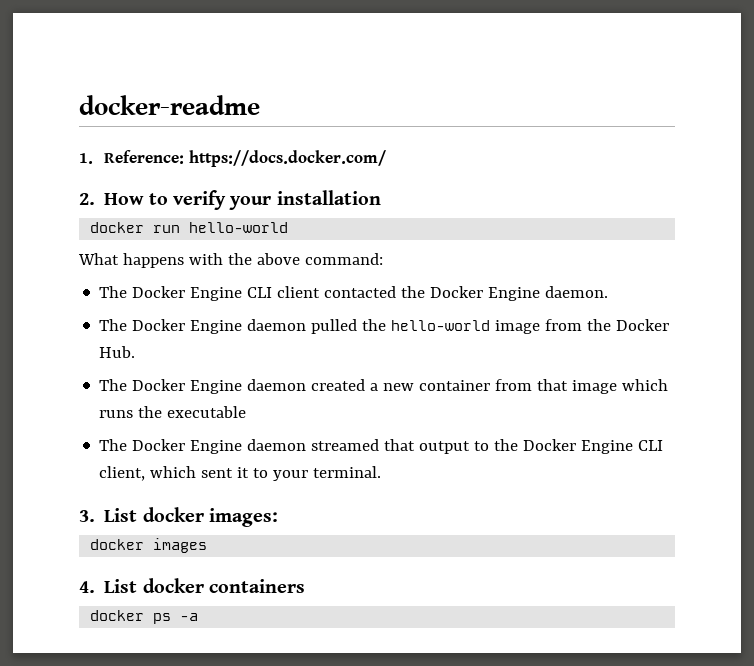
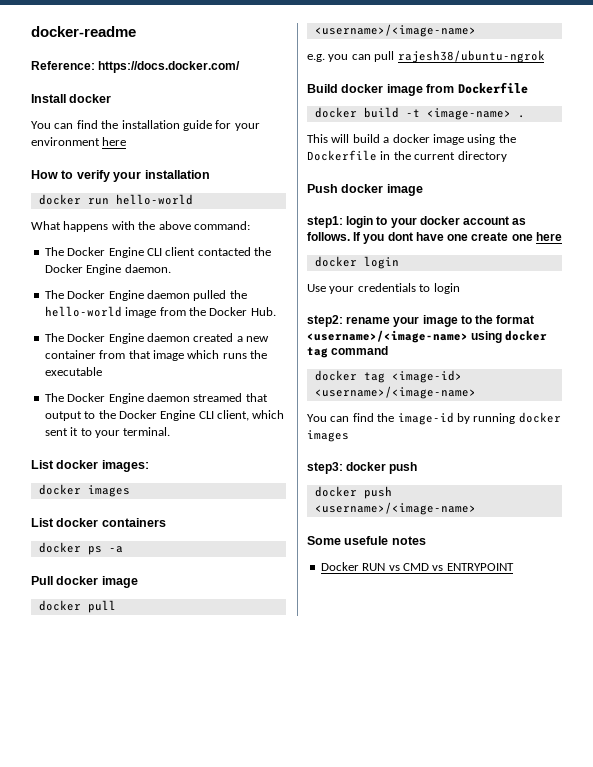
- 1. Reference: https://docs.docker.com/
+ Reference: https://docs.docker.com/
- 2. How to verify your installation
+ Install docker
+ You can find the installation guide for your environment here
+ How to verify your installation
- 3. List docker images:
+ List docker images:
- 4. List docker containers
+ List docker containers
+ Pull docker image
+ docker pull <username>/<image-name>
+ e.g. you can pull rajesh38/ubuntu-ngrok
+ Build docker image from Dockerfile
+ docker build -t <image-name> .
+ This will build a docker image using the Dockerfile in the current directory
+ Push docker image
+ step1: login to your docker account as follows. If you dont have one create one here
+ docker login
+ Use your credentials to login
+ step2: rename your image to the format <username>/<image-name> using docker tag command
+ docker tag <image-id> <username>/<image-name>
+ You can find the image-id by running docker images
+ step3: docker push
+ docker push <username>/<image-name>
+ Some usefule notes
+ Docker RUN vs CMD vs ENTRYPOINT

